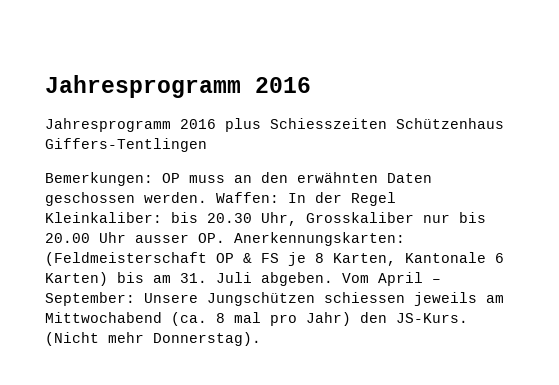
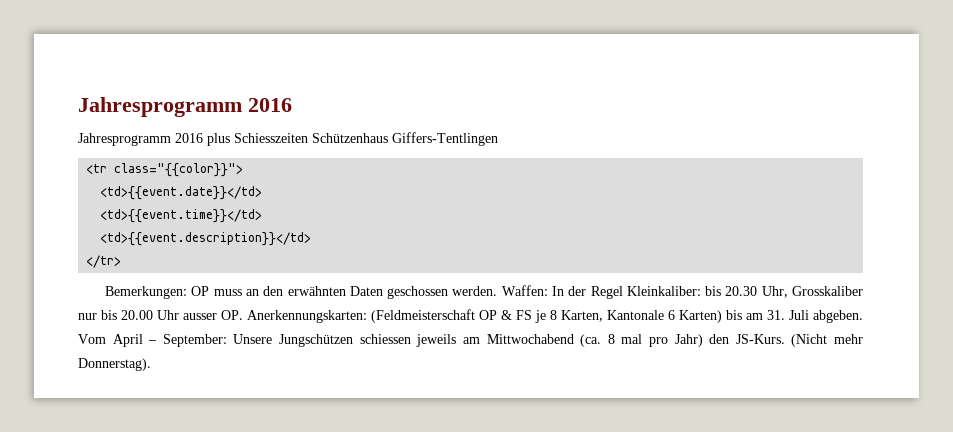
+ <tr class="{{color}}">
+ <td>{{event.date}}</td>
+ <td>{{event.time}}</td>
+ <td>{{event.description}}</td>
+ </tr>

